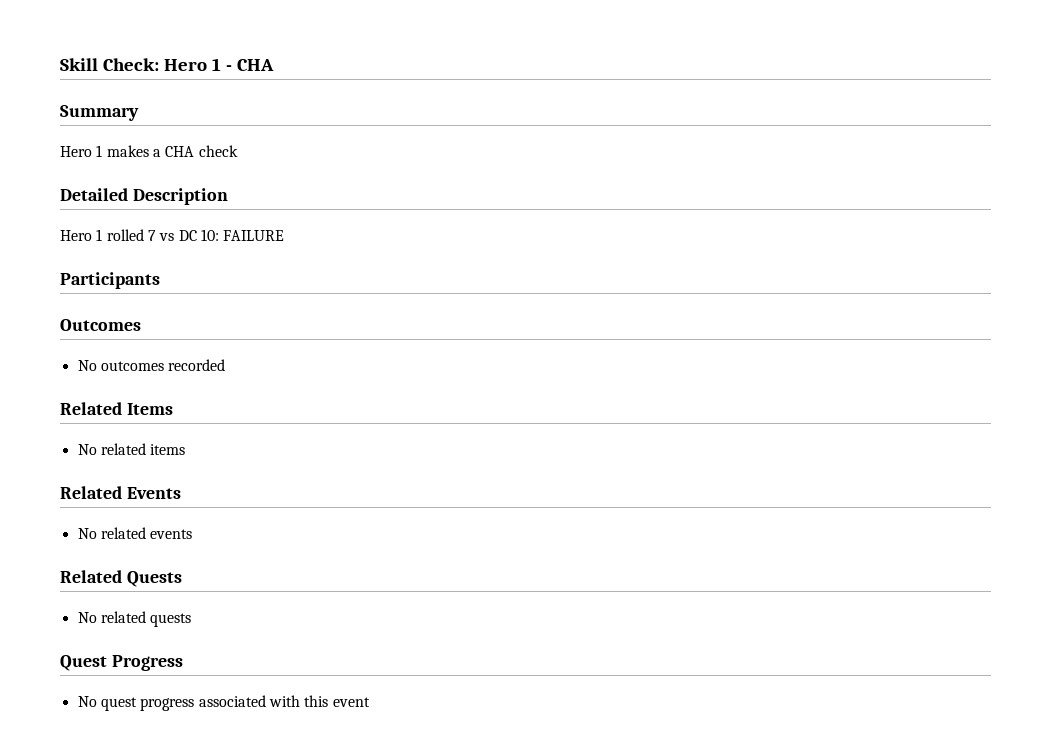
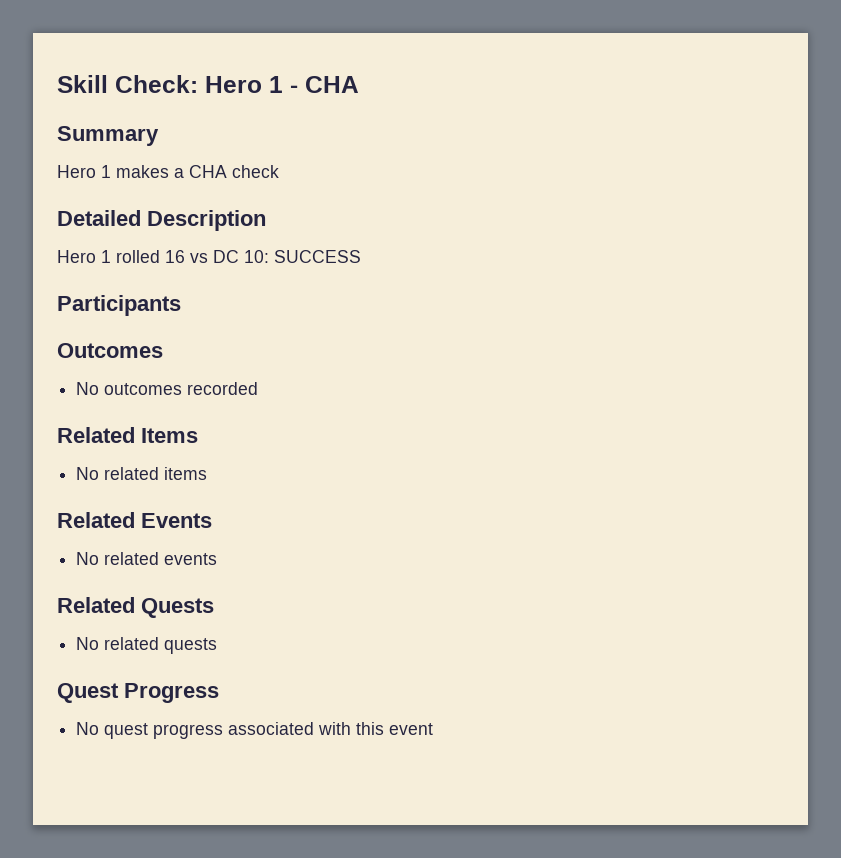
- Hero 1 rolled 7 vs DC 10: FAILURE
+ Hero 1 rolled 16 vs DC 10: SUCCESS

